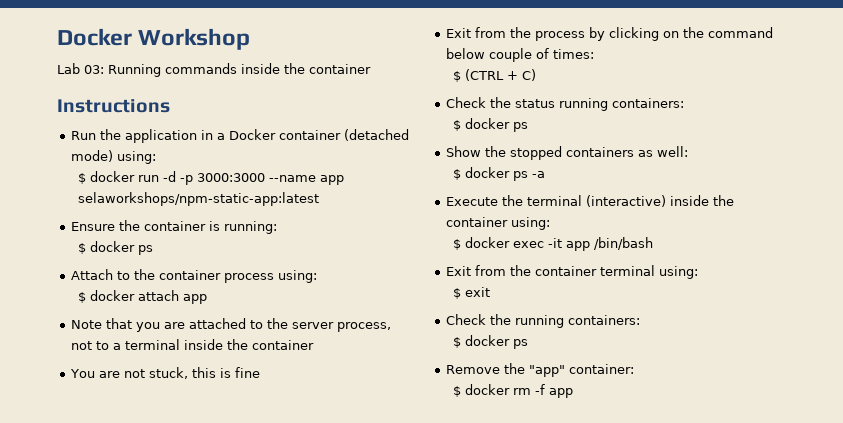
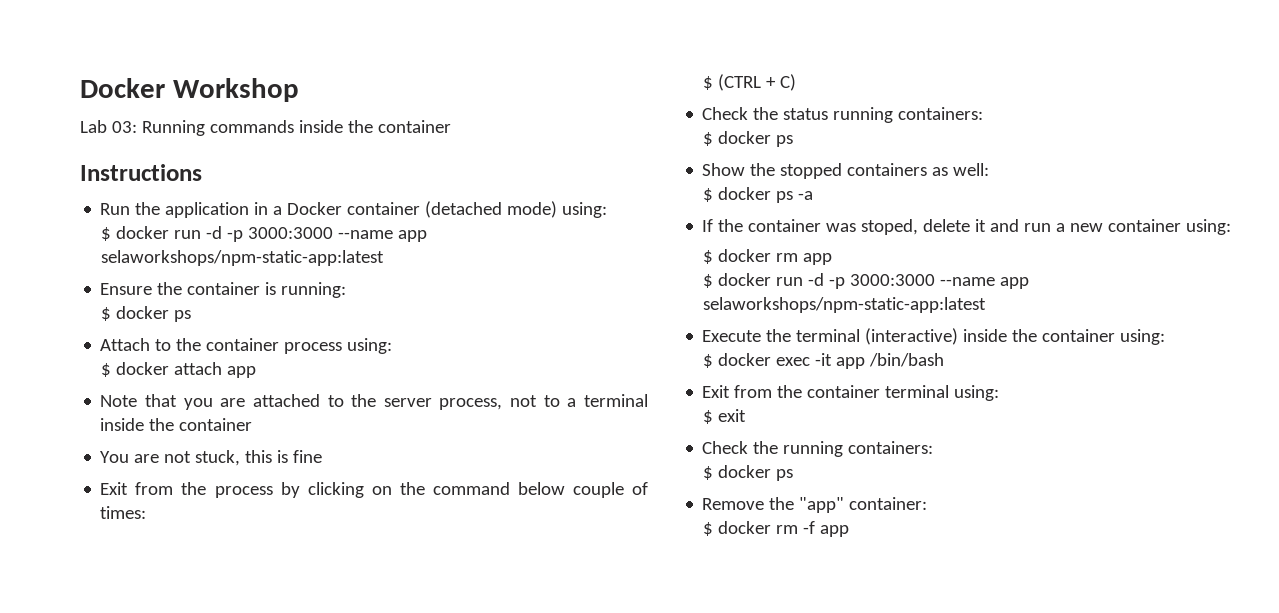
+ If the container was stoped, delete it and run a new container using:
+ $ docker rm app
+ $ docker run -d -p 3000:3000 --name app selaworkshops/npm-static-app:latest

